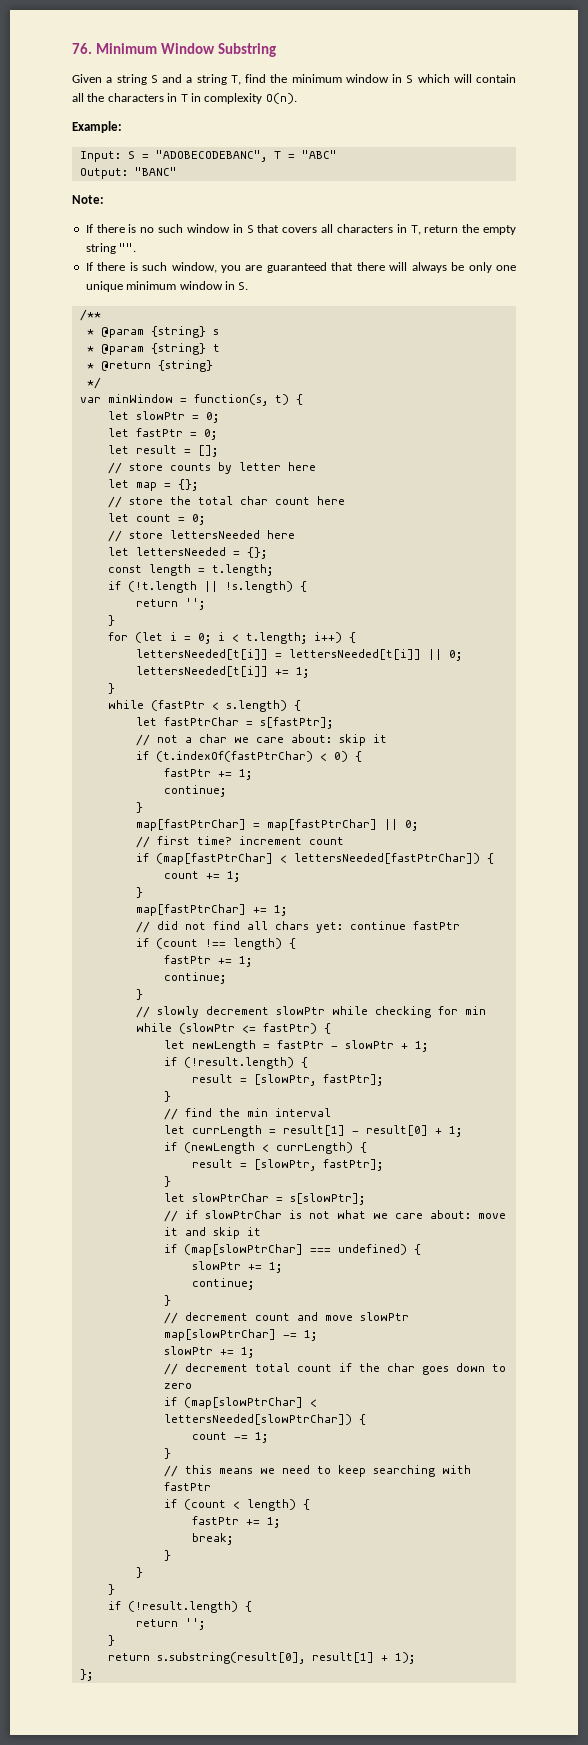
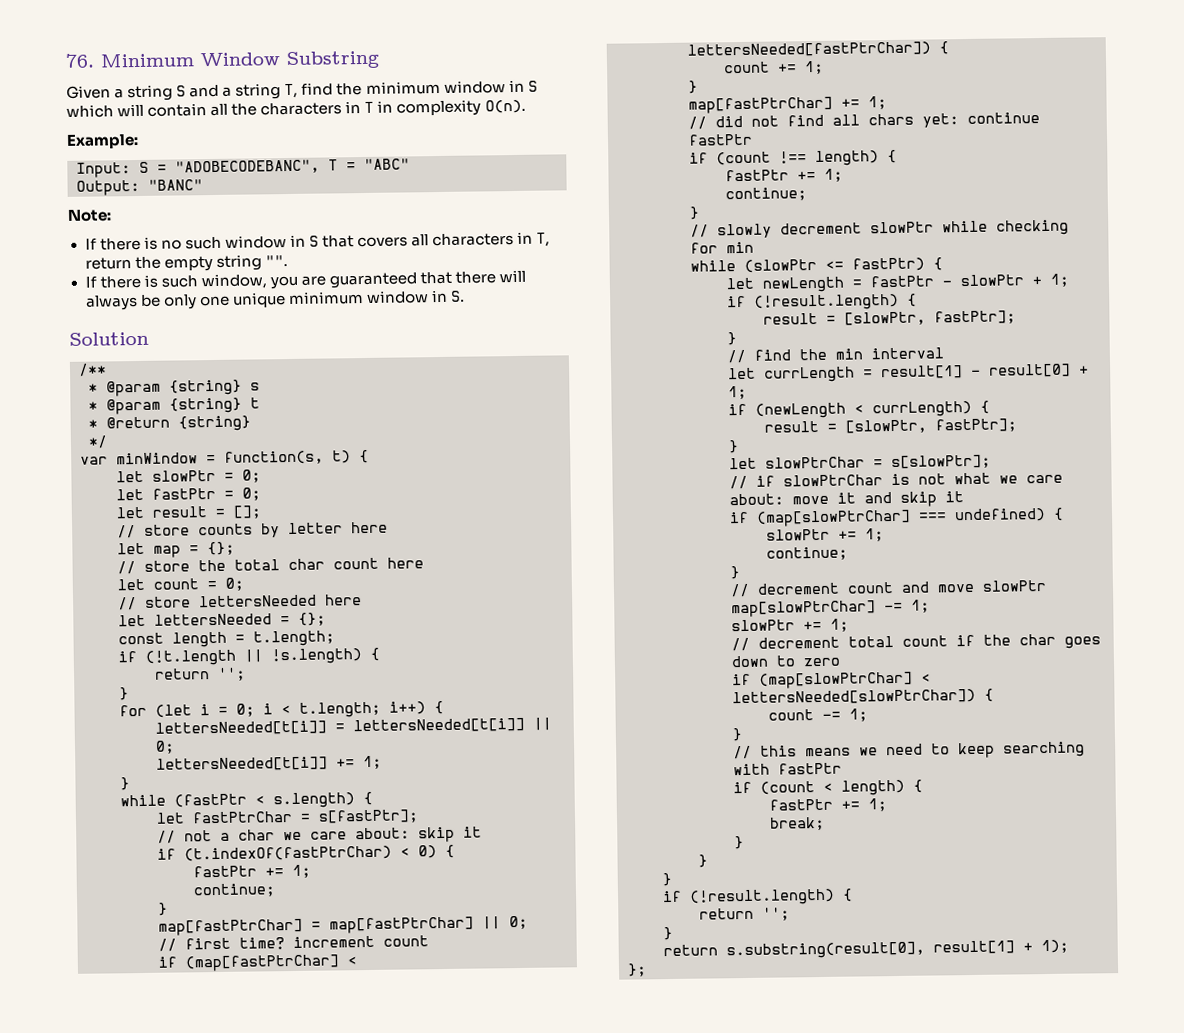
+ Solution

